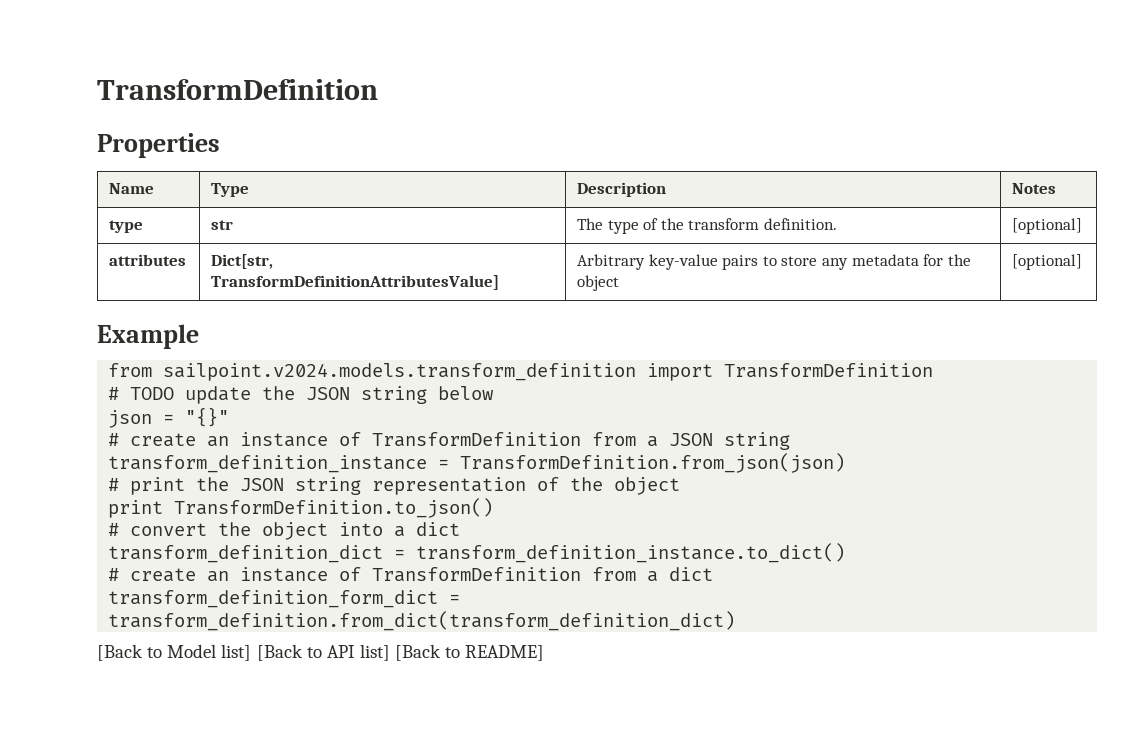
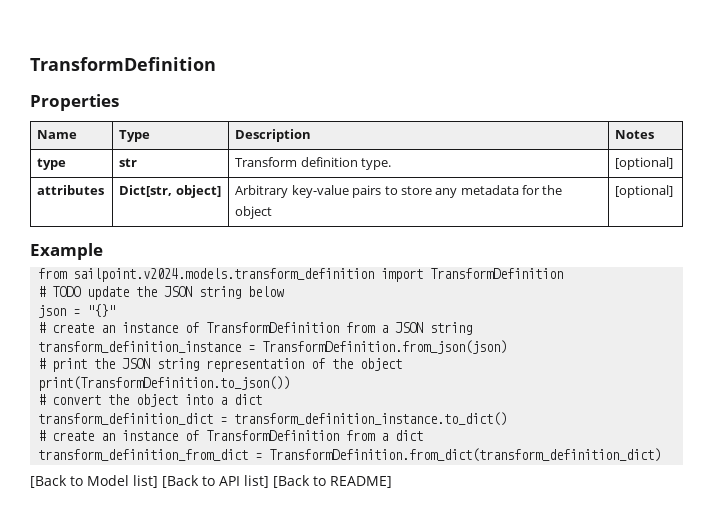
- type | str | The type of the transform definition. | [optional]
+ type | str | Transform definition type. | [optional]
- attributes | Dict[str, TransformDefinitionAttributesValue] | Arbitrary key-value pairs to store any metadata for the object | [optional]
+ attributes | Dict[str, object] | Arbitrary key-value pairs to store any metadata for the object | [optional]
- print TransformDefinition.to_json()
+ print(TransformDefinition.to_json())
- transform_definition_form_dict = transform_definition.from_dict(transform_definition_dict)
+ transform_definition_from_dict = TransformDefinition.from_dict(transform_definition_dict)

